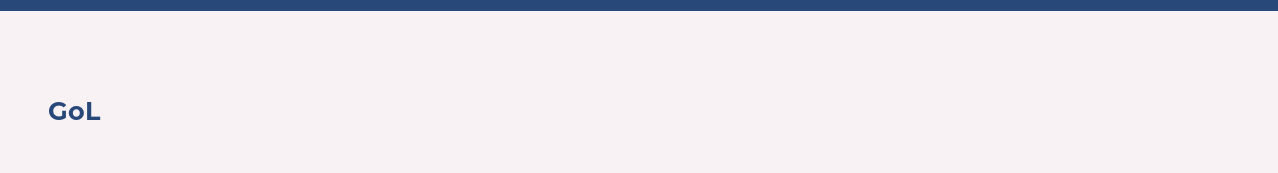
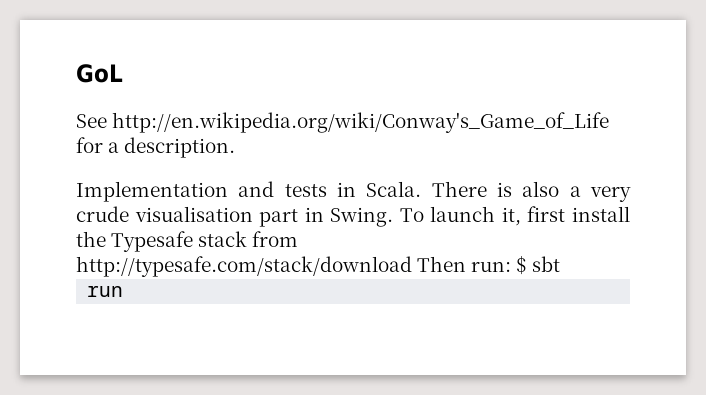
+ See http://en.wikipedia.org/wiki/Conway's_Game_of_Life for a description.
+ Implementation and tests in Scala. There is also a very crude visualisation part in Swing. To launch it, first install the Typesafe stack from http://typesafe.com/stack/download Then run: $ sbt
+ run

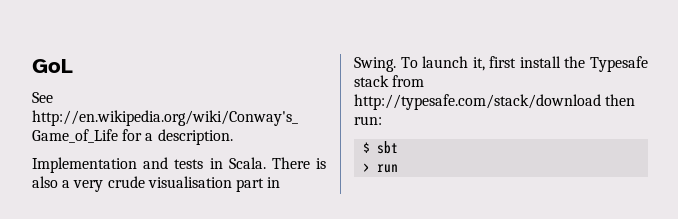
- To launch it, first install the Typesafe stack from http://typesafe.com/stack/download Then run: $ sbt
+ To launch it, first install the Typesafe stack from http://typesafe.com/stack/download then run:
+ $ sbt
- run
+ > run

